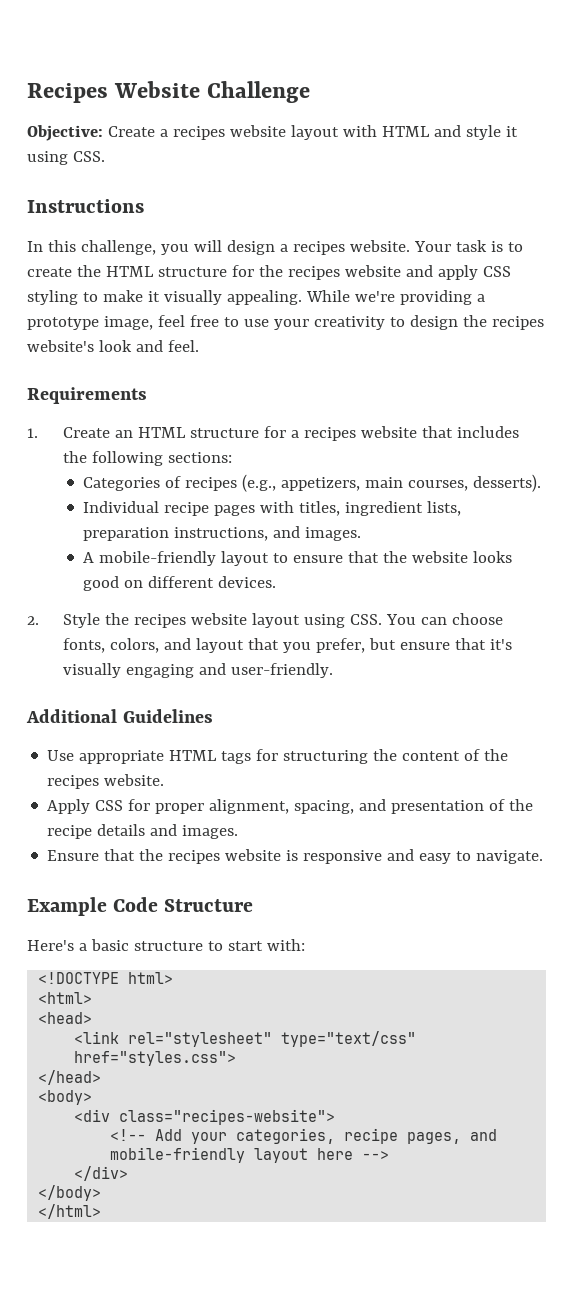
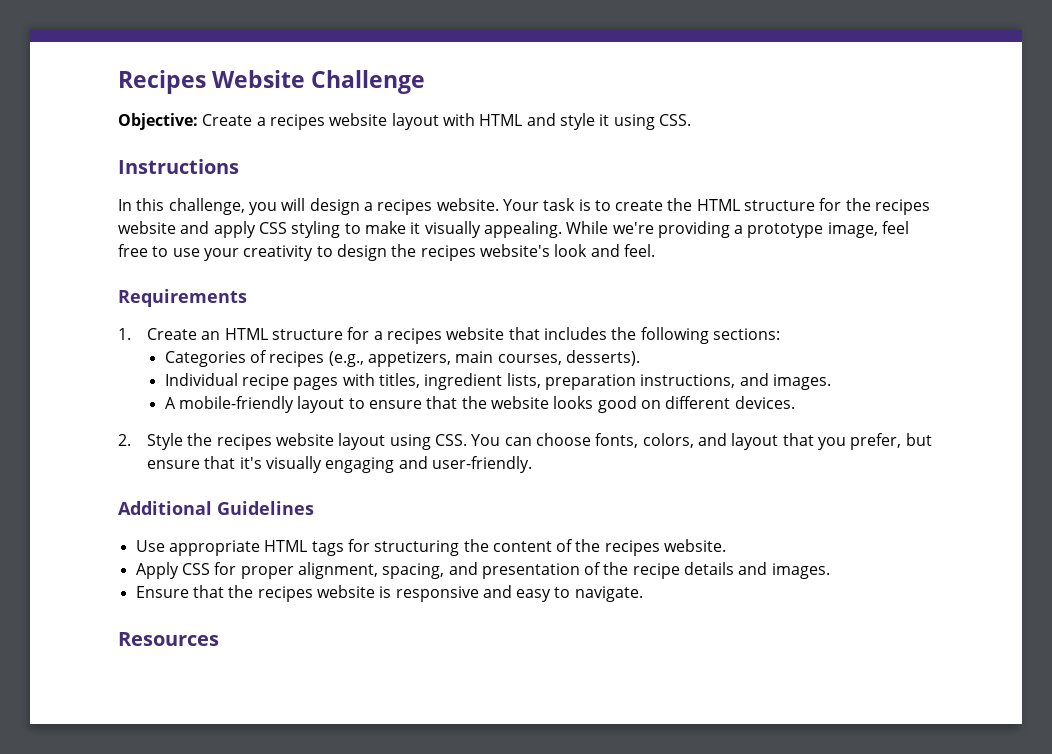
- Example Code Structure
- Here's a basic structure to start with:
- <!DOCTYPE html>
- <html>
- <head>
- <link rel="stylesheet" type="text/css" href="styles.css">
- </head>
- <body>
- <div class="recipes-website">
- <!-- Add your categories, recipe pages, and mobile-friendly layout here -->
- </div>
- </body>
- </html>
+ Resources

